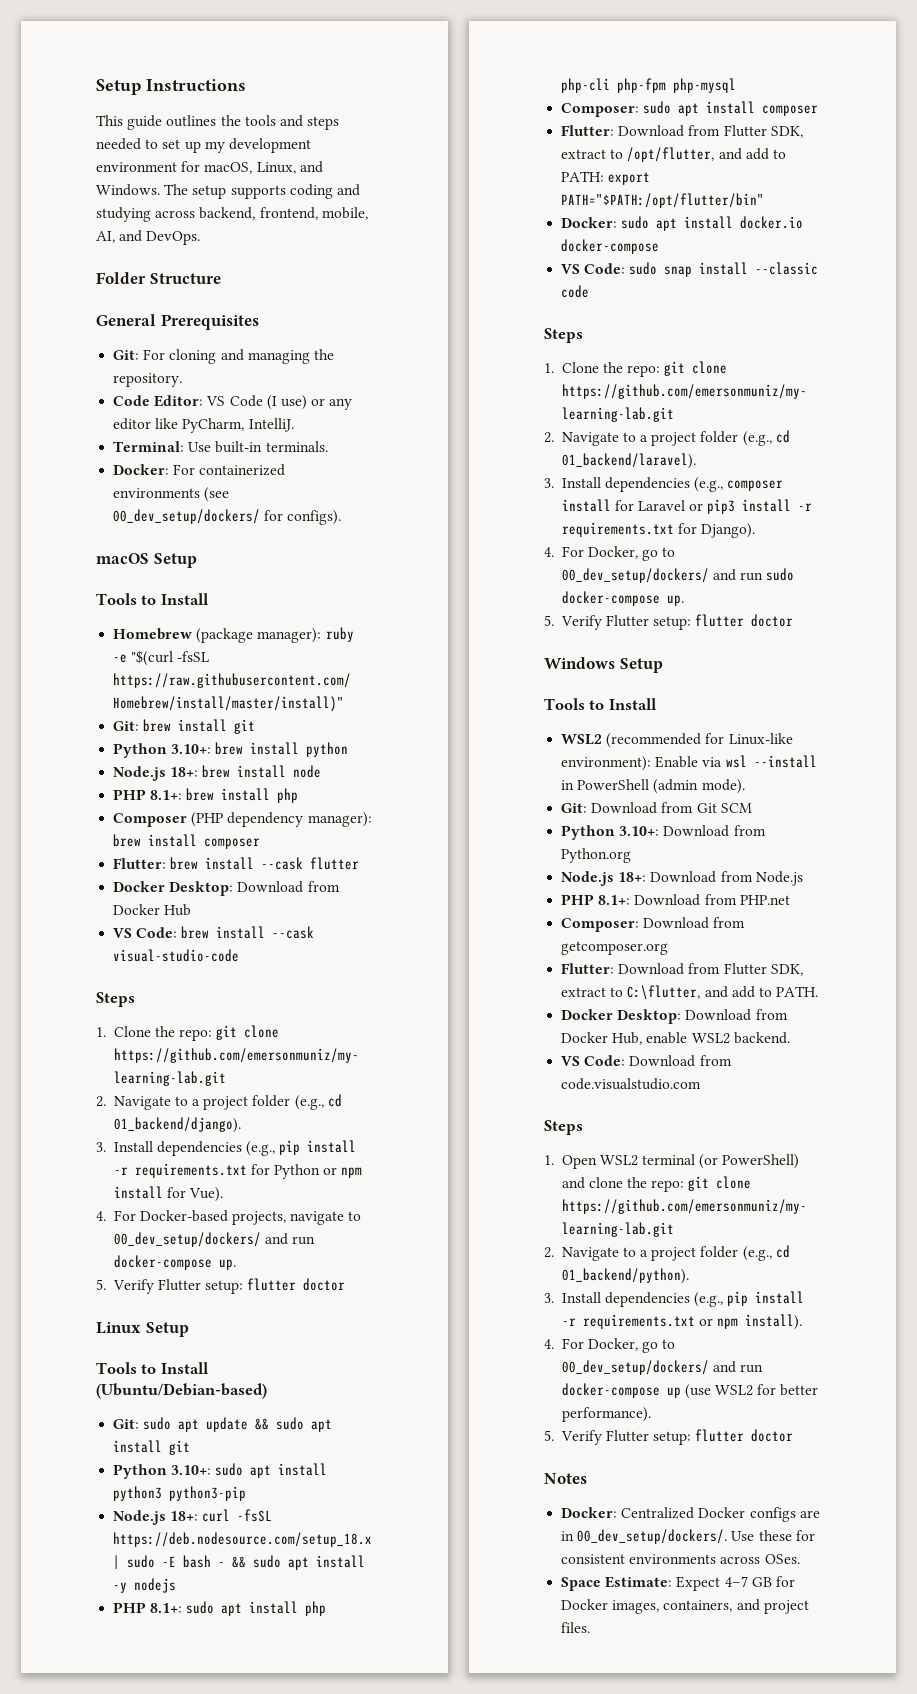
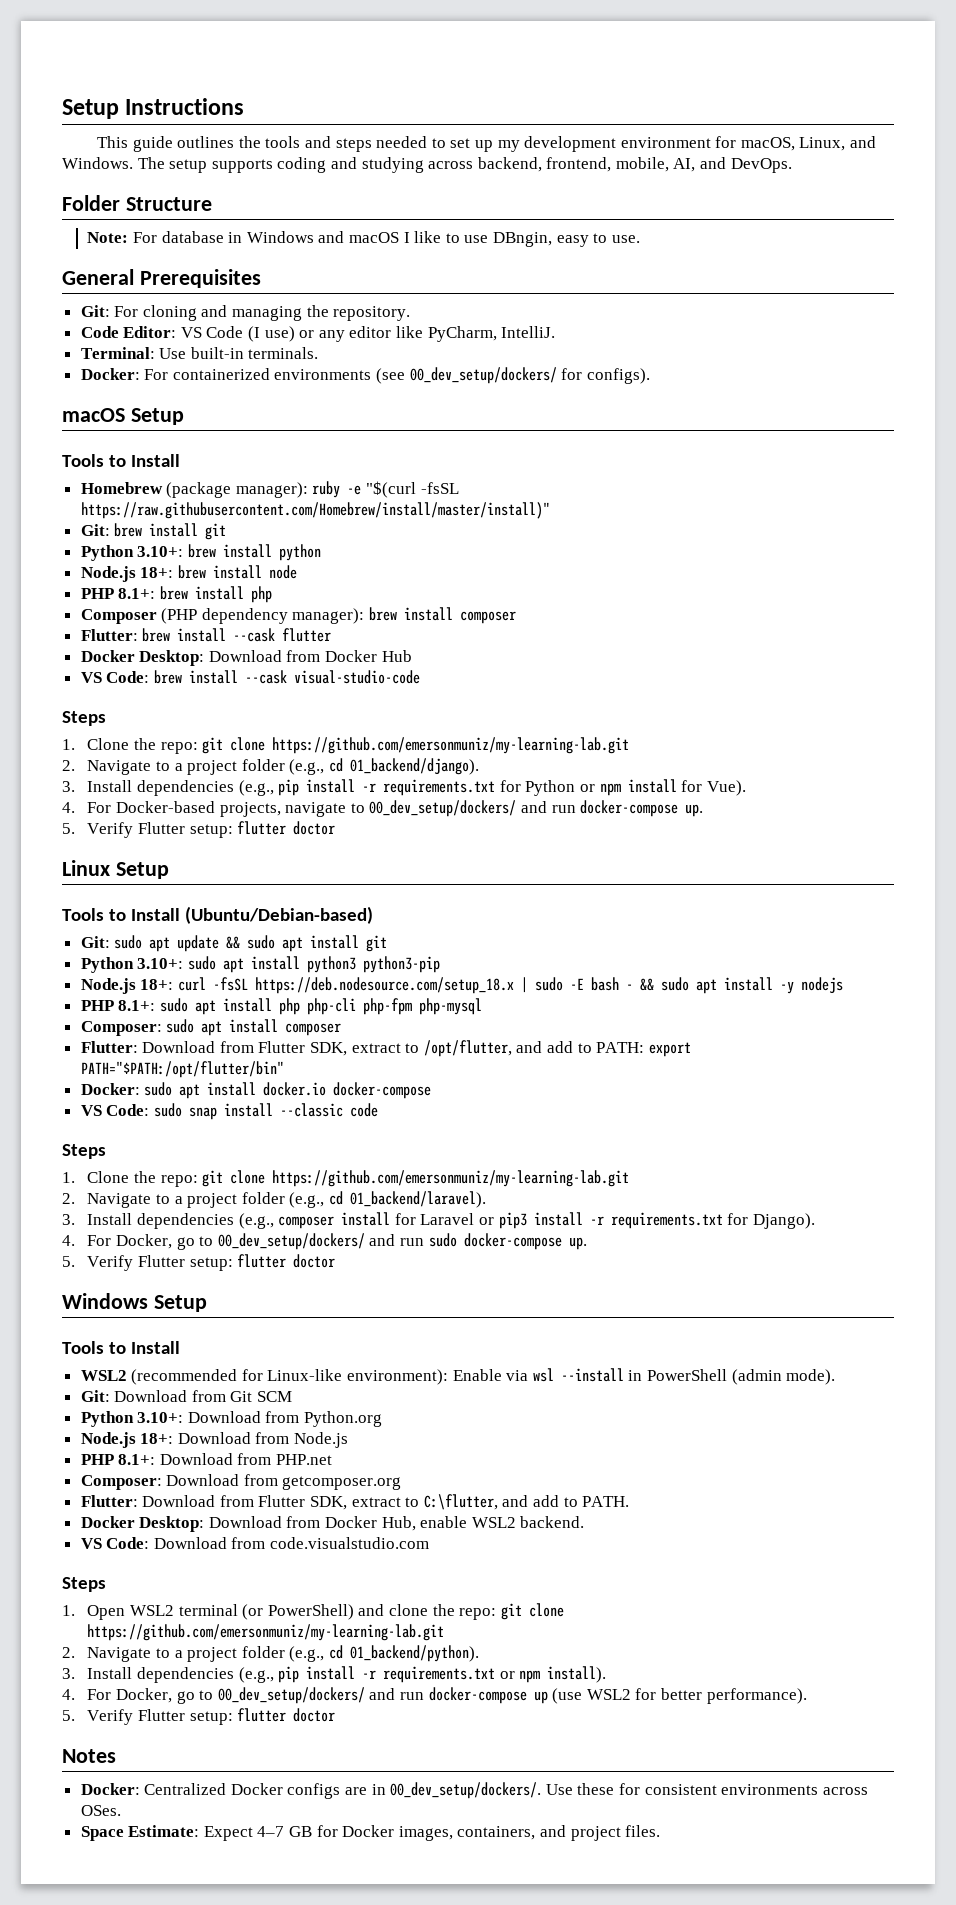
+ Note: For database in Windows and macOS I like to use DBngin, easy to use.

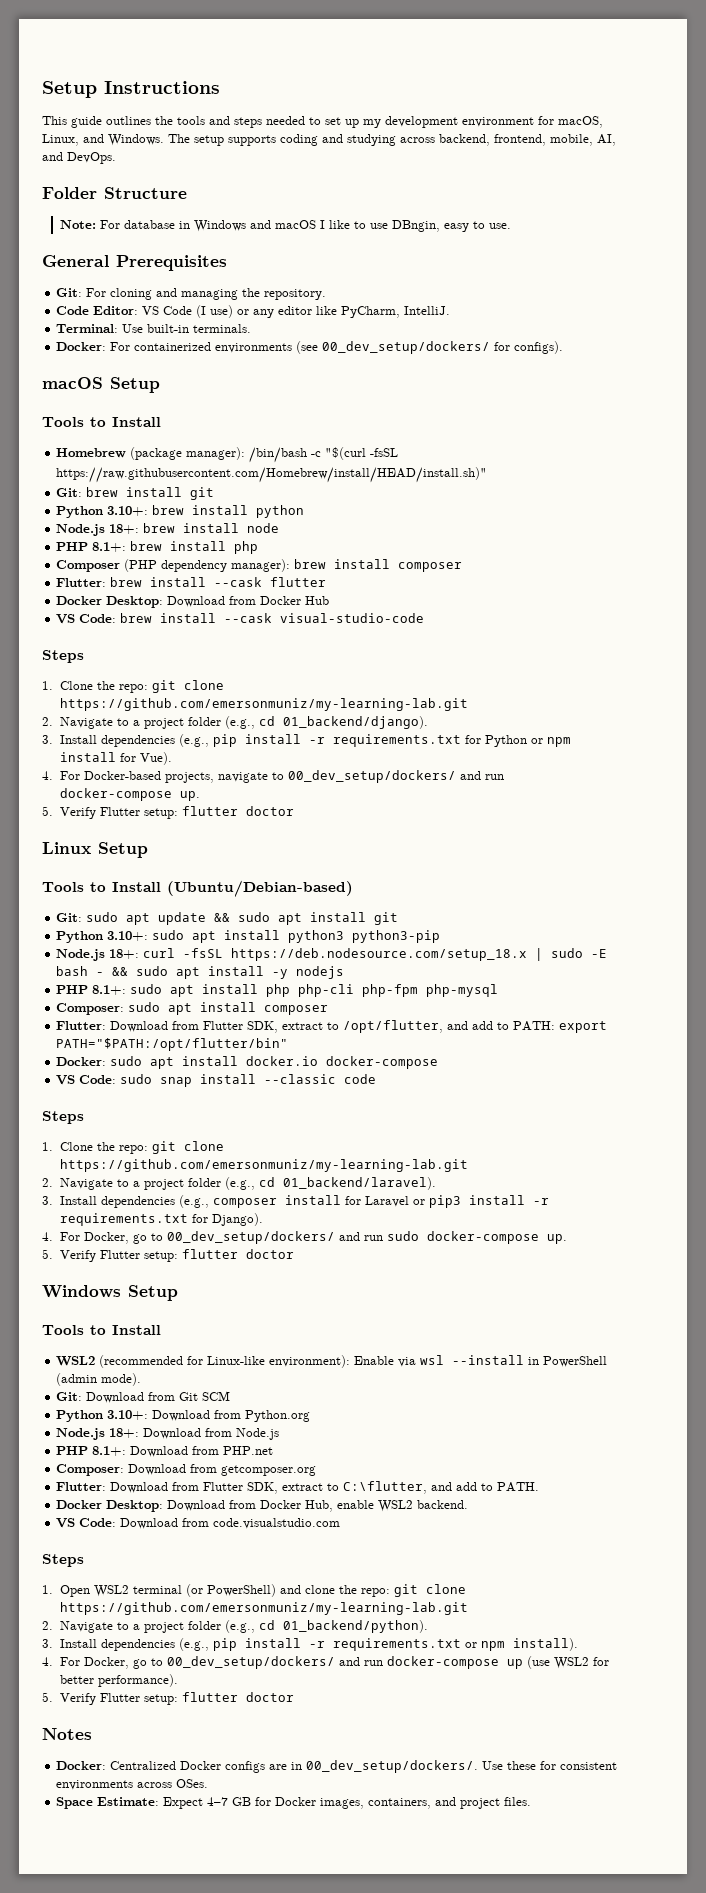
- Homebrew (package manager): ruby -e "$(curl -fsSL https://raw.githubusercontent.com/Homebrew/install/master/install)"
+ Homebrew (package manager): /bin/bash -c "$(curl -fsSL https://raw.githubusercontent.com/Homebrew/install/HEAD/install.sh)"

